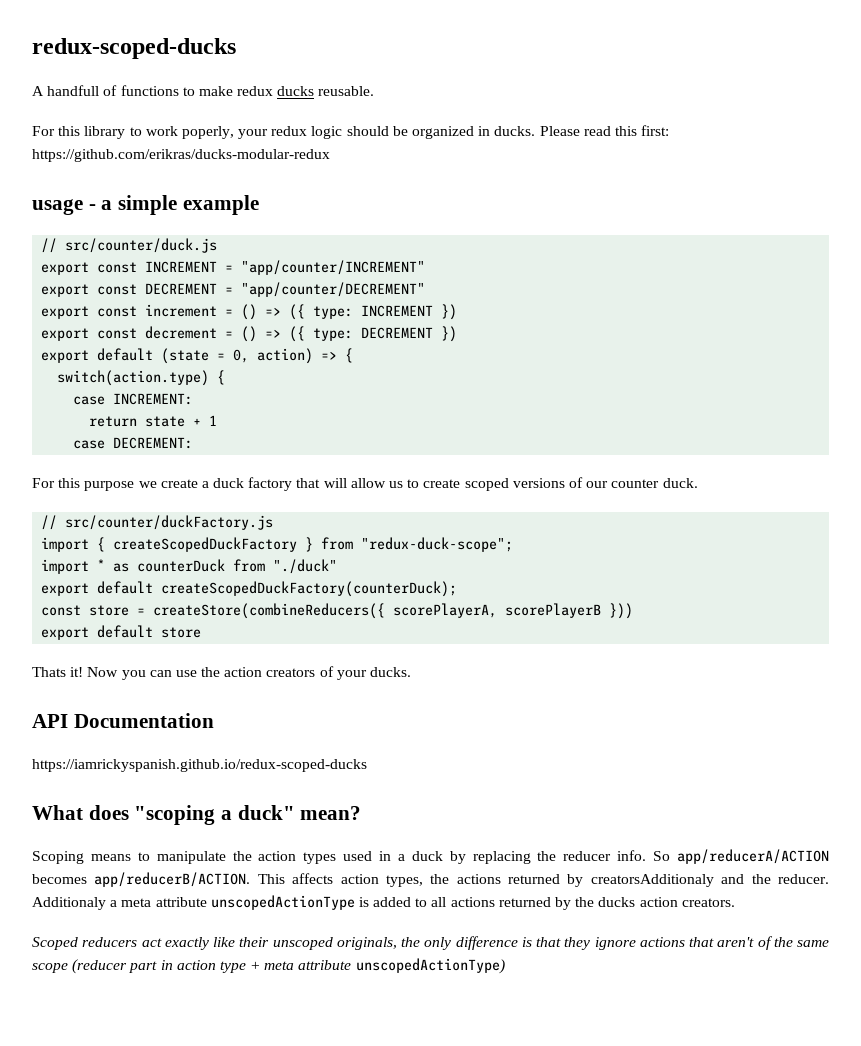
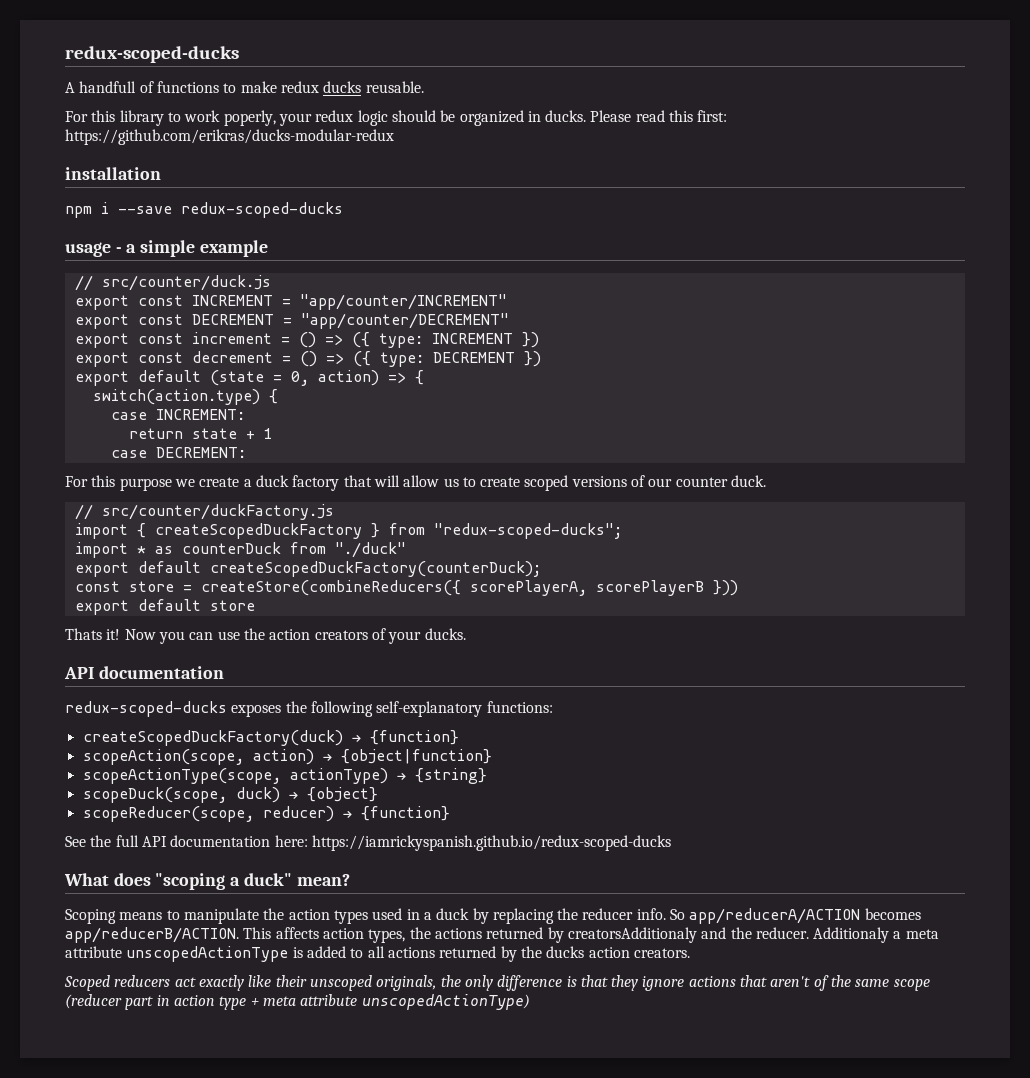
+ installation
+ npm i --save redux-scoped-ducks
- import { createScopedDuckFactory } from "redux-duck-scope";
+ import { createScopedDuckFactory } from "redux-scoped-ducks";
  Now you can use the action creators of your ducks.
- API Documentation
- https://iamrickyspanish.github.io/redux-scoped-ducks
+ API documentation
+ redux-scoped-ducks exposes the following self-explanatory functions:
+ createScopedDuckFactory(duck) → {function}
+ scopeAction(scope, action) → {object|function}
+ scopeActionType(scope, actionType) → {string}
+ scopeDuck(scope, duck) → {object}
+ scopeReducer(scope, reducer) → {function}
+ See the full API documentation here: https://iamrickyspanish.github.io/redux-scoped-ducks

